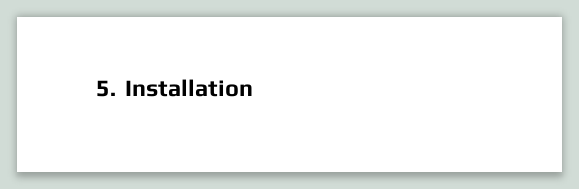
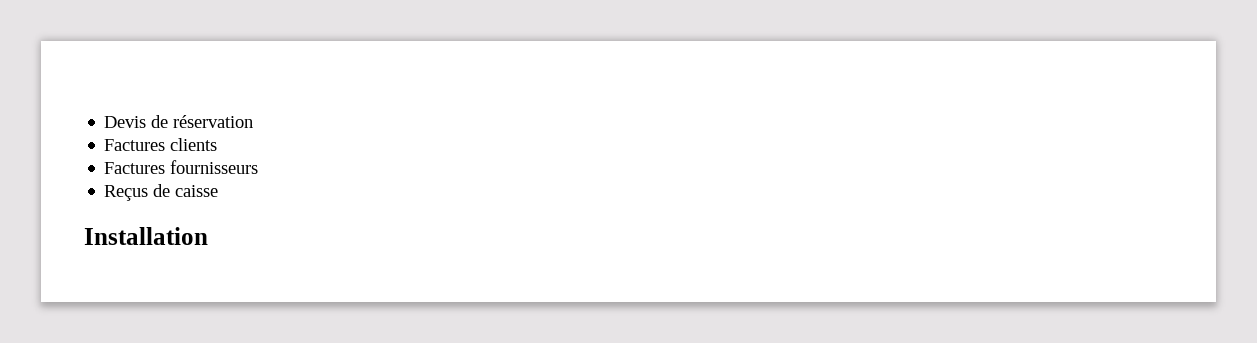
- 5. Installation
+ Devis de réservation
+ Factures clients
+ Factures fournisseurs
+ Reçus de caisse
+ Installation

